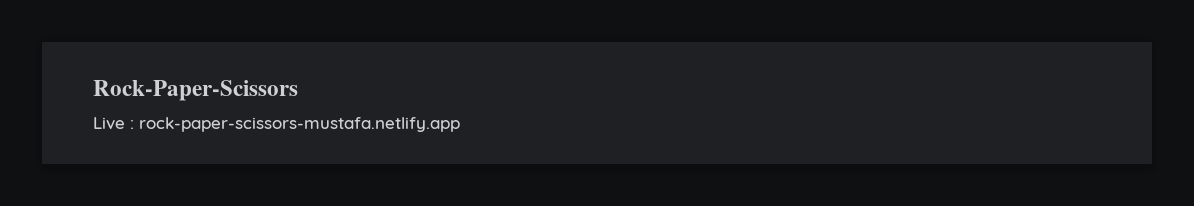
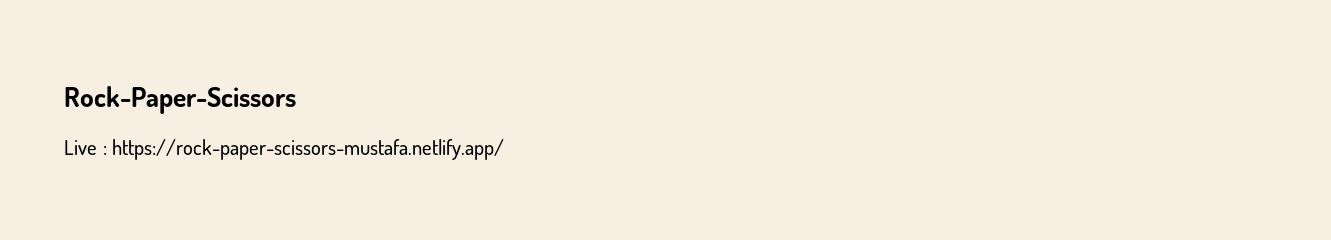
- Live : rock-paper-scissors-mustafa.netlify.app
+ Live : https://rock-paper-scissors-mustafa.netlify.app/

